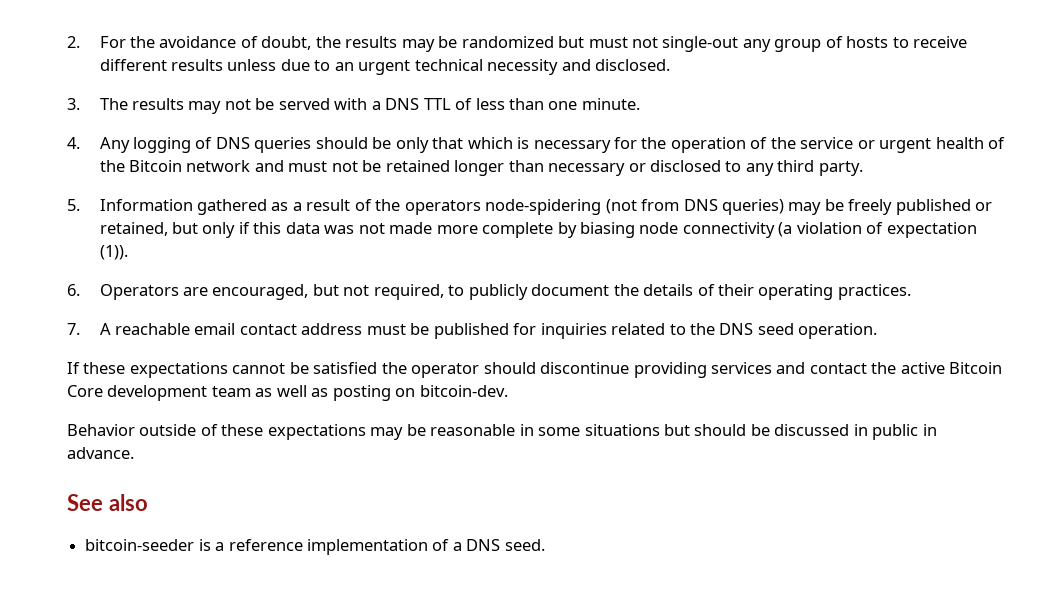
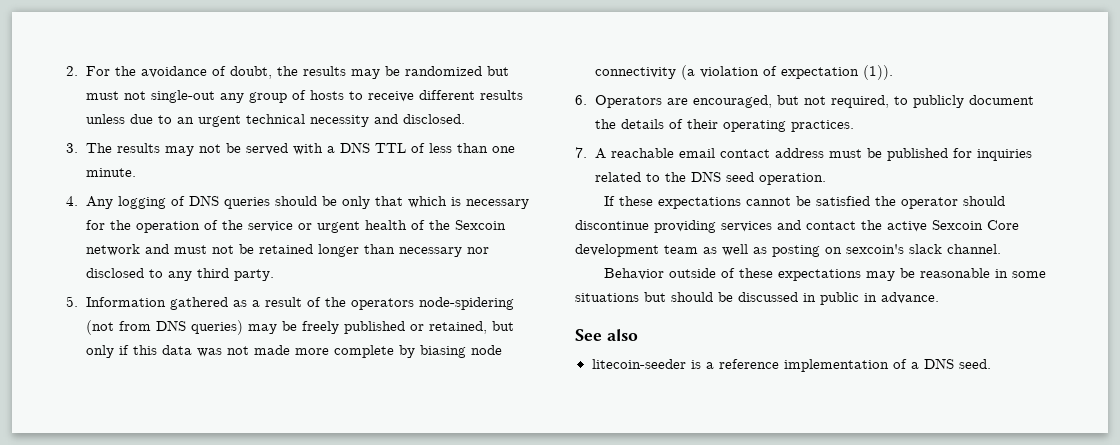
- 4. Any logging of DNS queries should be only that which is necessary for the operation of the service or urgent health of the Bitcoin network and must not be retained longer than necessary or disclosed to any third party.
+ 4. Any logging of DNS queries should be only that which is necessary for the operation of the service or urgent health of the Sexcoin network and must not be retained longer than necessary nor disclosed to any third party.
- If these expectations cannot be satisfied the operator should discontinue providing services and contact the active Bitcoin Core development team as well as posting on bitcoin-dev.
+ If these expectations cannot be satisfied the operator should discontinue providing services and contact the active Sexcoin Core development team as well as posting on sexcoin's slack channel.
- bitcoin-seeder is a reference implementation of a DNS seed.
+ litecoin-seeder is a reference implementation of a DNS seed.

